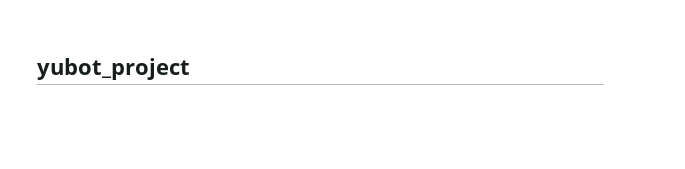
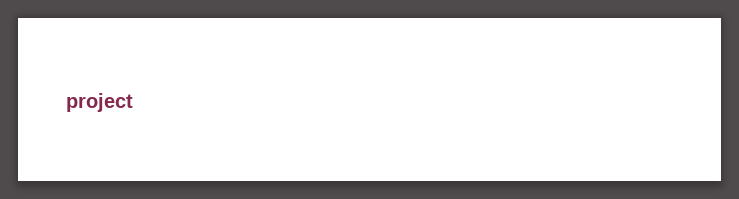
- yubot_project
+ project

